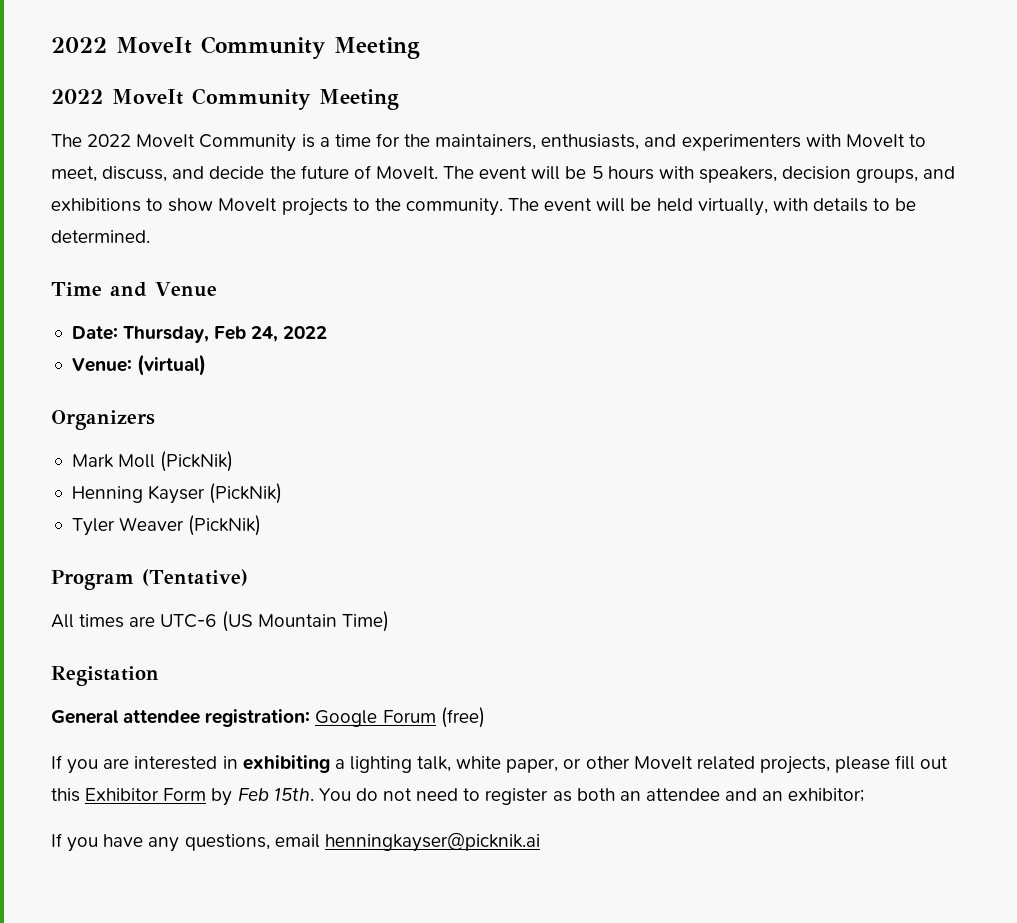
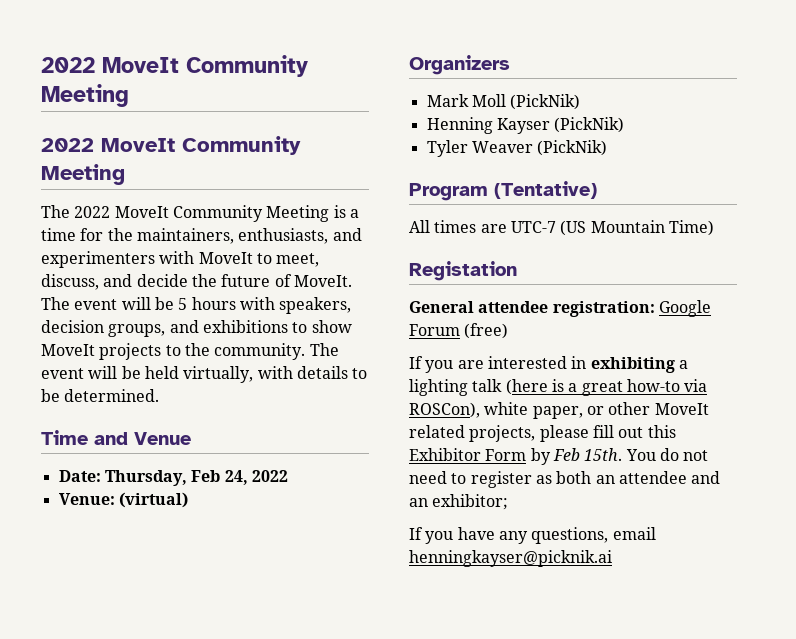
- The 2022 MoveIt Community is a time for the maintainers, enthusiasts, and experimenters with MoveIt to meet, discuss, and decide the future of MoveIt.
+ The 2022 MoveIt Community Meeting is a time for the maintainers, enthusiasts, and experimenters with MoveIt to meet, discuss, and decide the future of MoveIt.
- All times are UTC-6 (US Mountain Time)
+ All times are UTC-7 (US Mountain Time)
- If you are interested in exhibiting a lighting talk, white paper, or other MoveIt related projects, please fill out this Exhibitor Form by Feb 15th.
+ If you are interested in exhibiting a lighting talk (here is a great how-to via ROSCon), white paper, or other MoveIt related projects, please fill out this Exhibitor Form by Feb 15th.

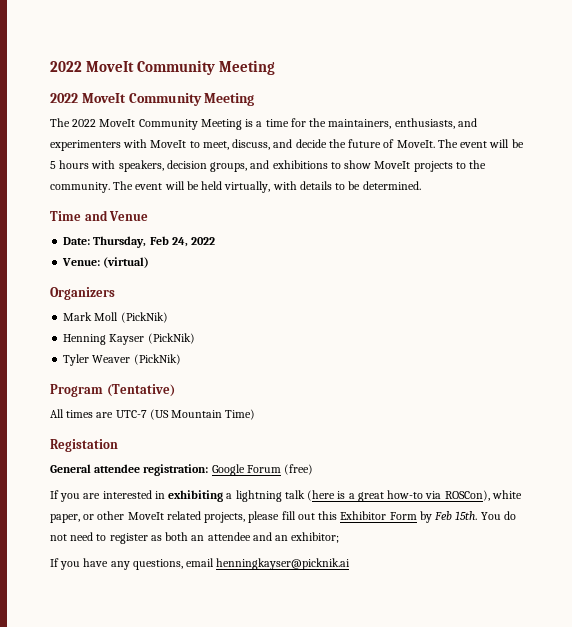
- If you are interested in exhibiting a lighting talk (here is a great how-to via ROSCon), white paper, or other MoveIt related projects, please fill out this Exhibitor Form by Feb 15th.
+ If you are interested in exhibiting a lightning talk (here is a great how-to via ROSCon), white paper, or other MoveIt related projects, please fill out this Exhibitor Form by Feb 15th.

